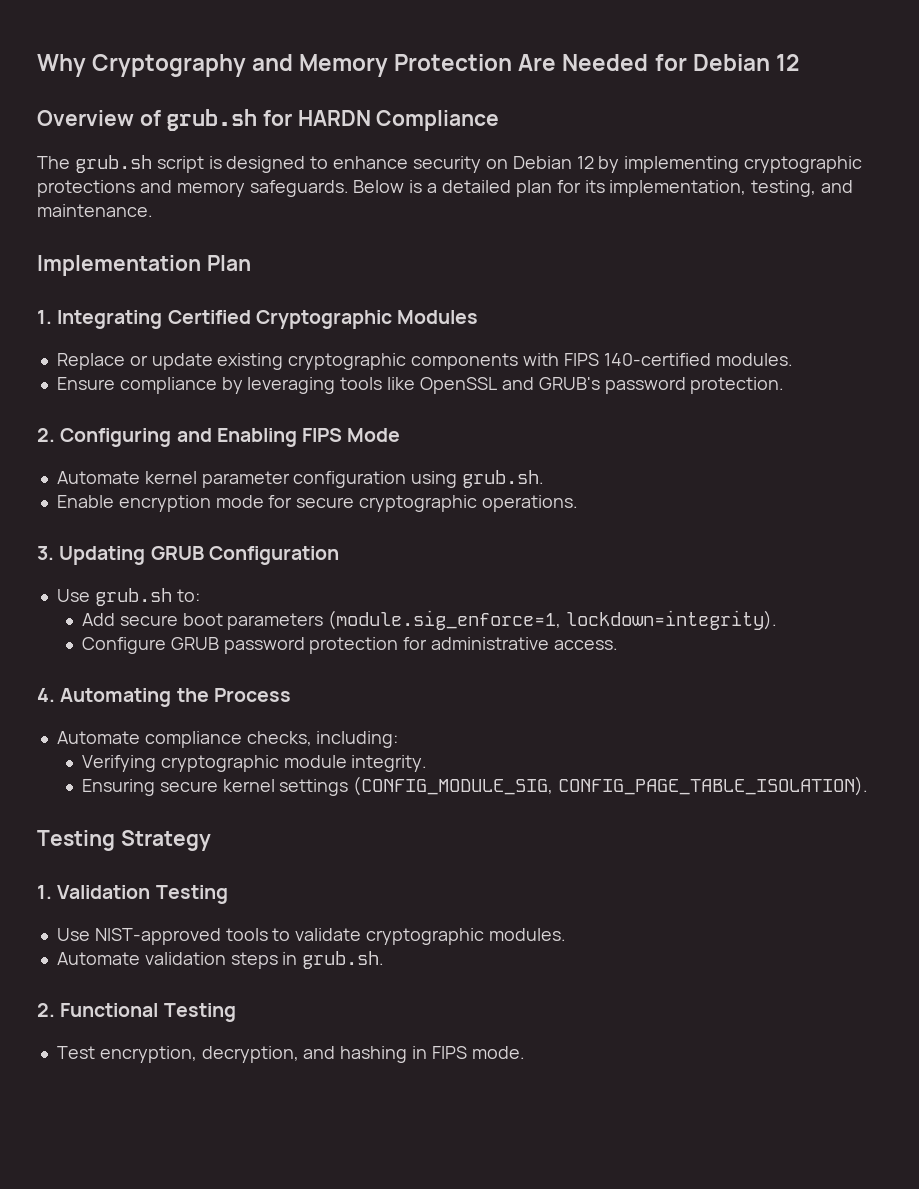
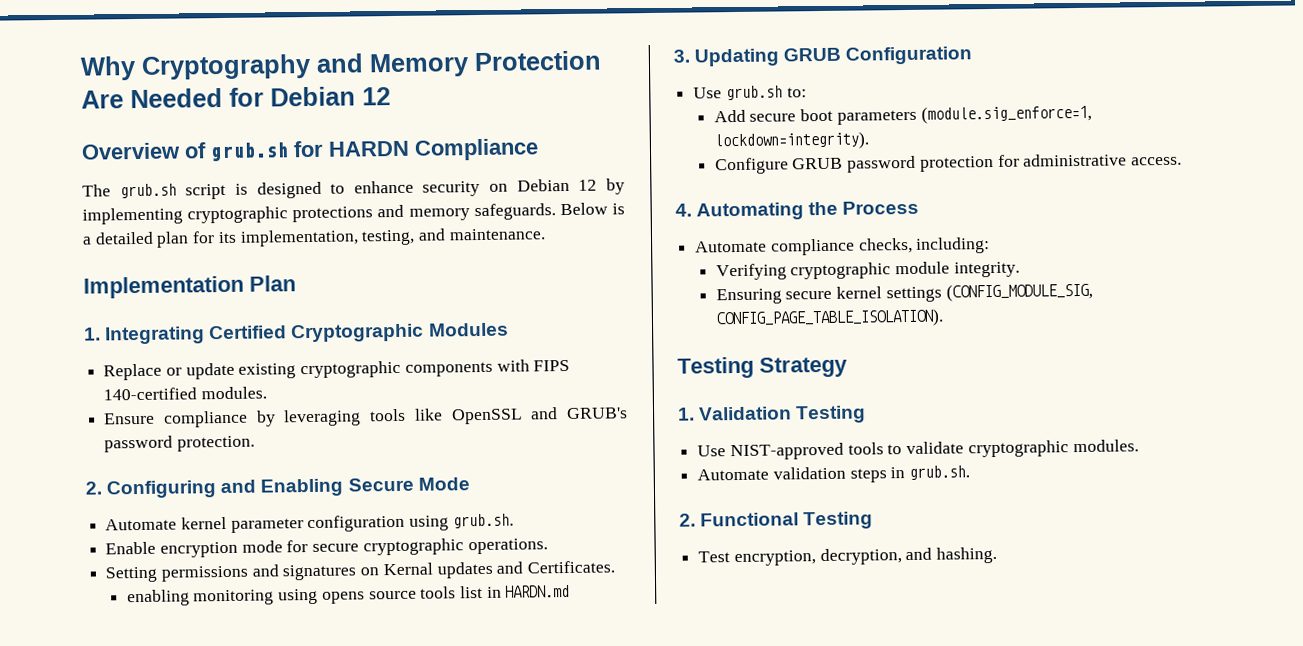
- 2. Configuring and Enabling FIPS Mode
+ 2. Configuring and Enabling Secure Mode
+ Setting permissions and signatures on Kernal updates and Certificates.
+ enabling monitoring using opens source tools list in HARDN.md
- Test encryption, decryption, and hashing in FIPS mode.
+ Test encryption, decryption, and hashing.

